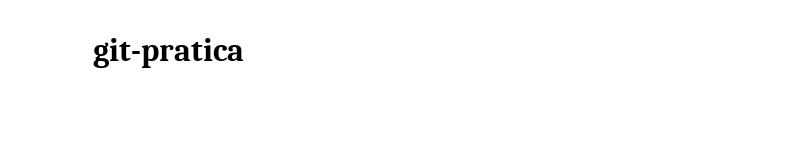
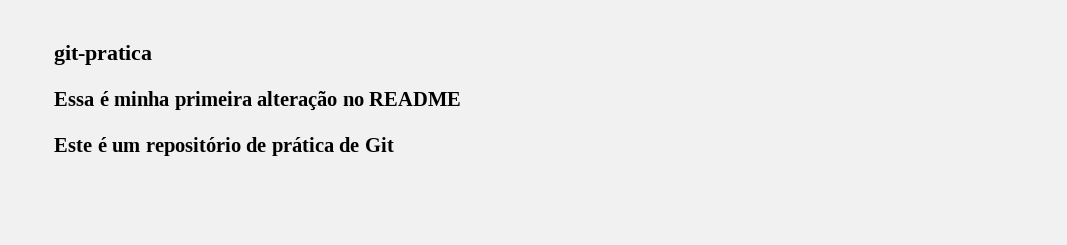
+ Essa é minha primeira alteração no README
+ Este é um repositório de prática de Git

